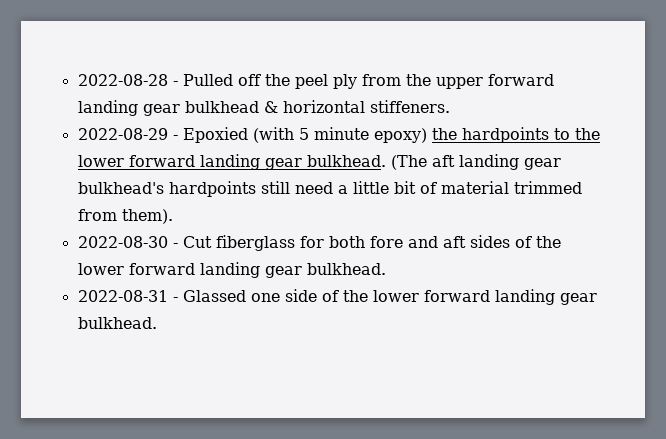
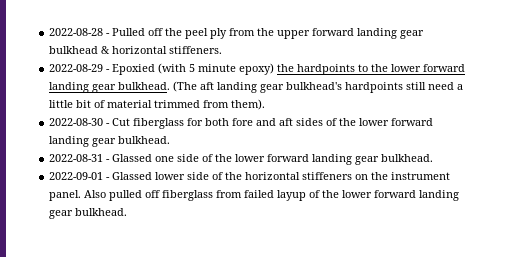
+ 2022-09-01 - Glassed lower side of the horizontal stiffeners on the instrument panel. Also pulled off fiberglass from failed layup of the lower forward landing gear bulkhead.

